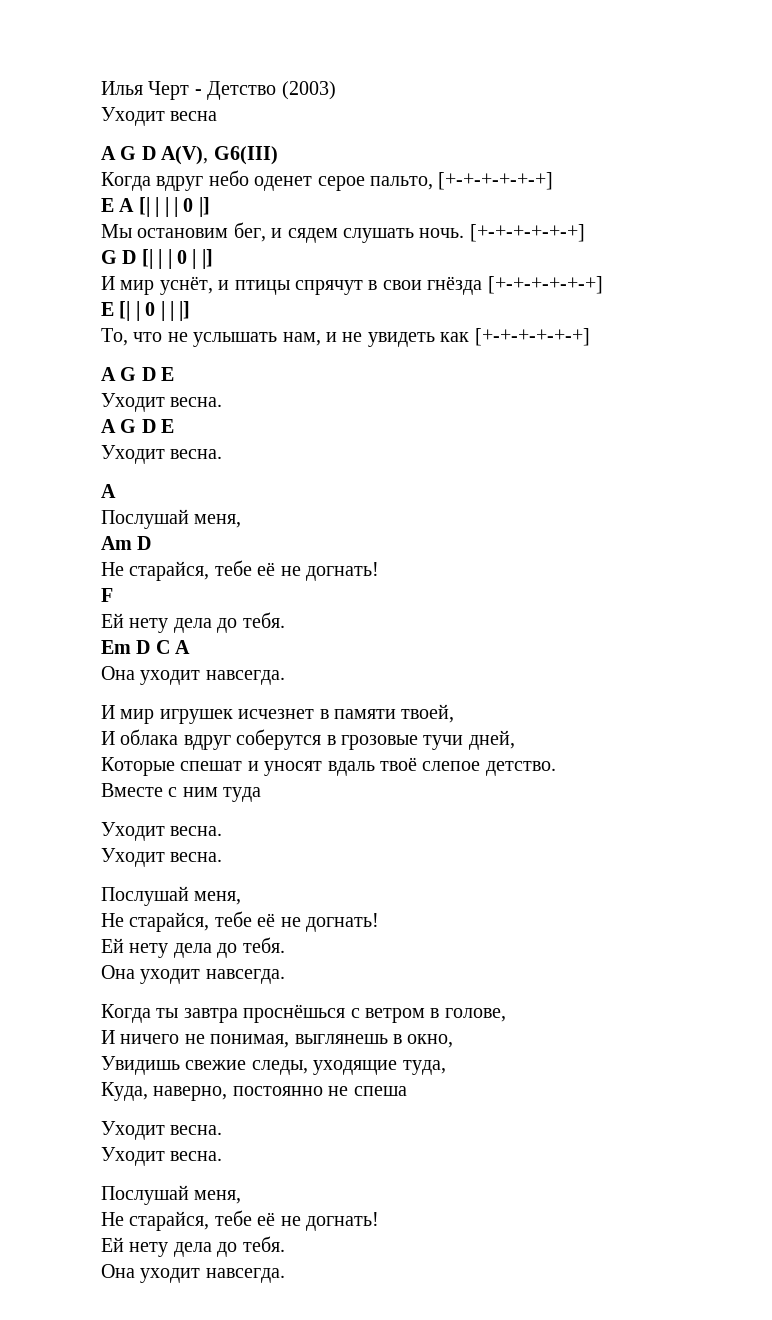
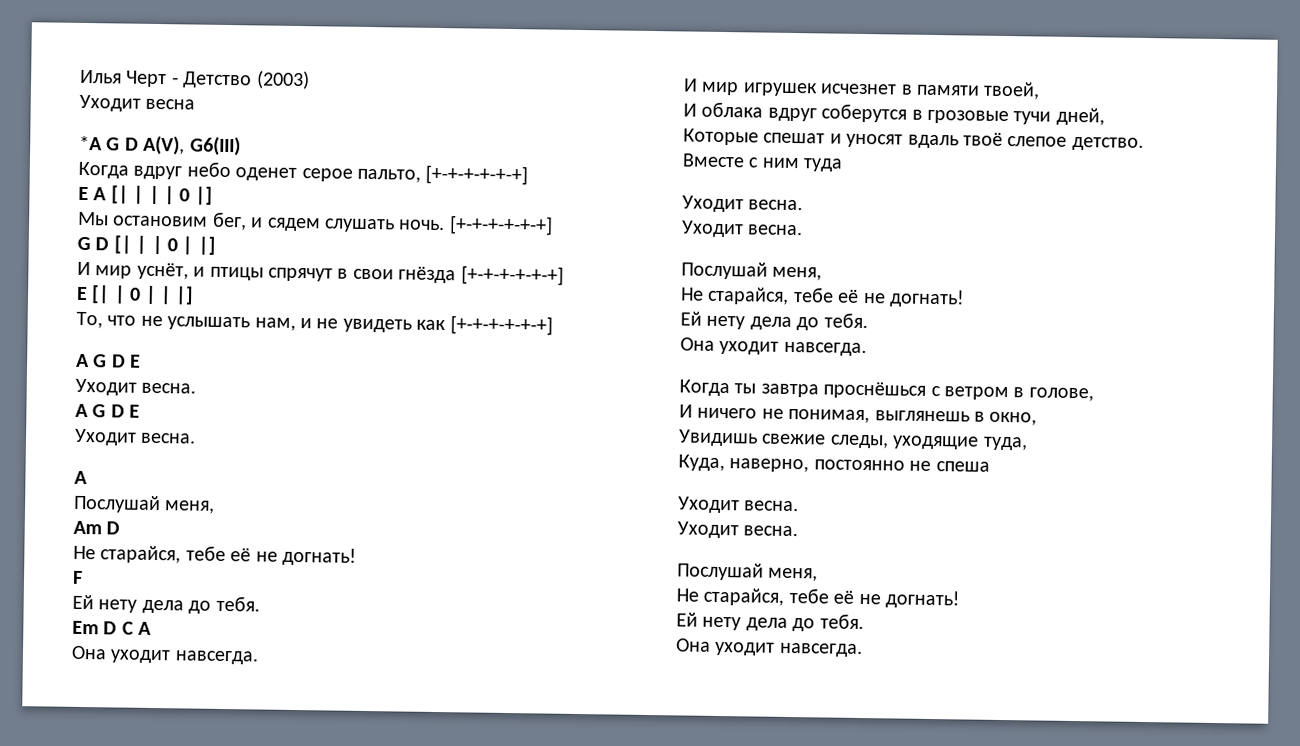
- A G D A(V), G6(III)
+ *A G D A(V), G6(III)

